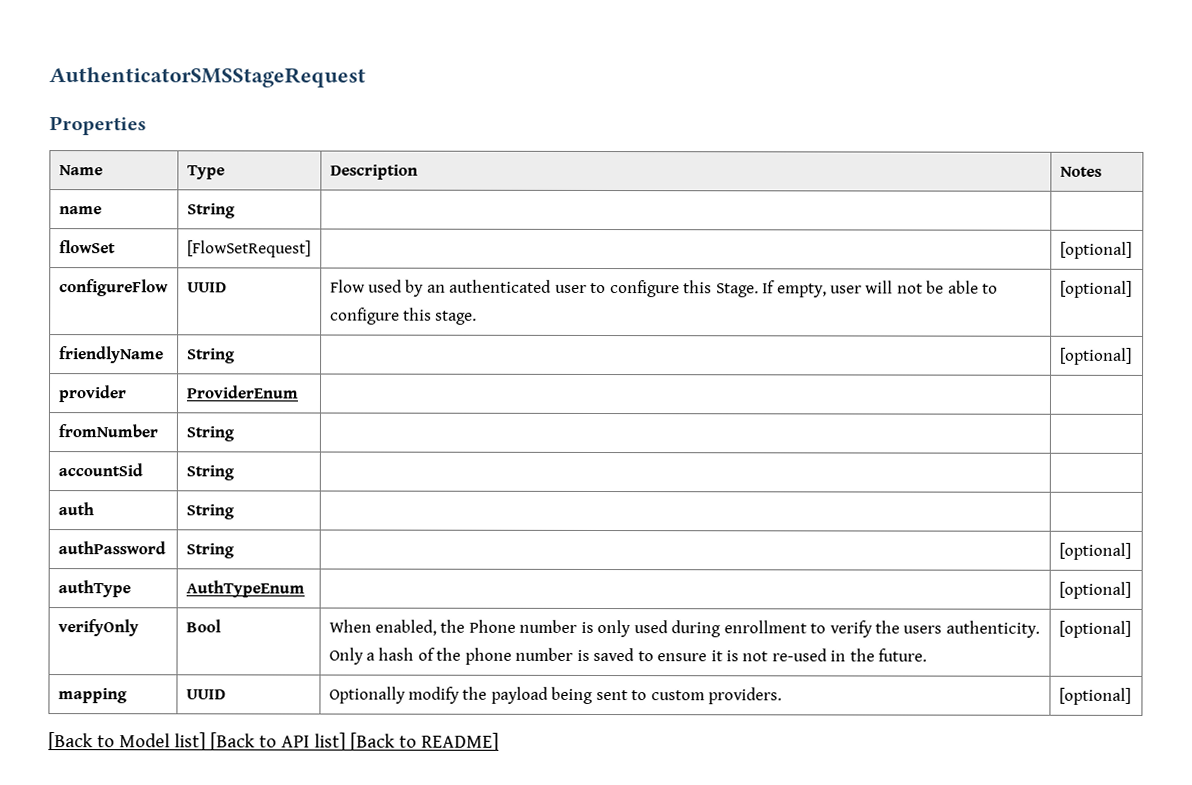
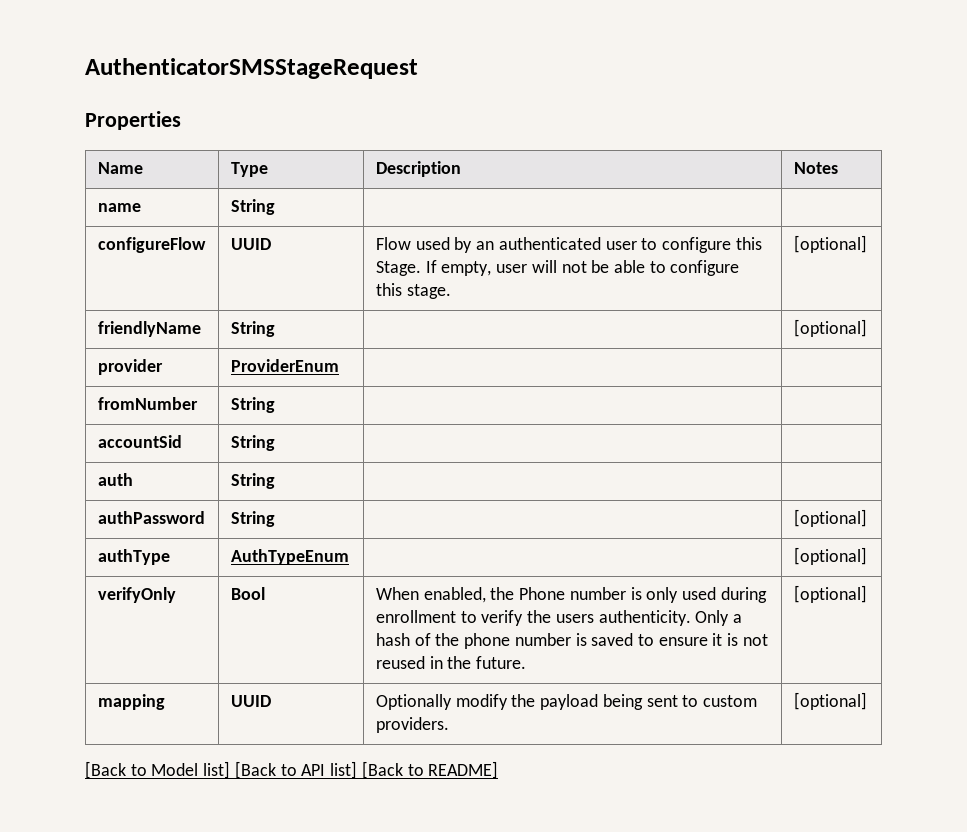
- flowSet | [FlowSetRequest] | | [optional]
- verifyOnly | Bool | When enabled, the Phone number is only used during enrollment to verify the users authenticity. Only a hash of the phone number is saved to ensure it is not re-used in the future. | [optional]
+ verifyOnly | Bool | When enabled, the Phone number is only used during enrollment to verify the users authenticity. Only a hash of the phone number is saved to ensure it is not reused in the future. | [optional]

